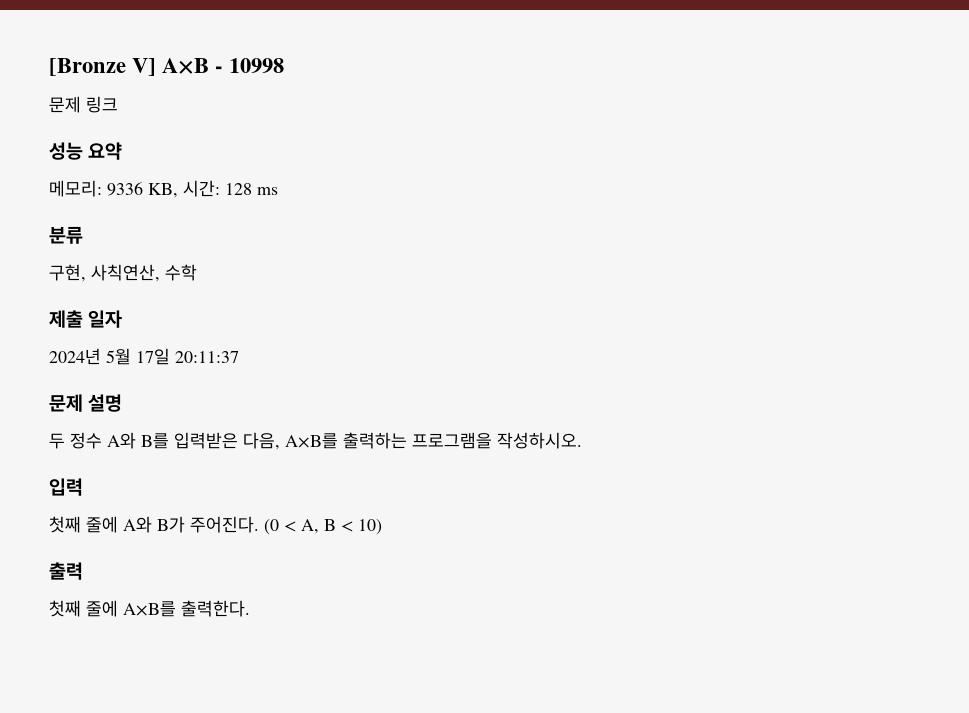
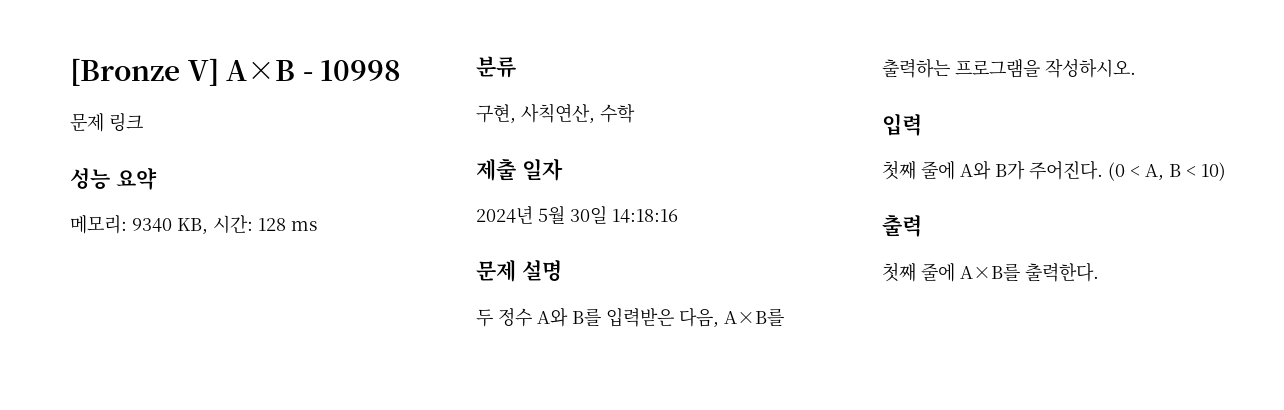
- 메모리: 9336 KB, 시간: 128 ms
+ 메모리: 9340 KB, 시간: 128 ms
- 2024년 5월 17일 20:11:37
+ 2024년 5월 30일 14:18:16

